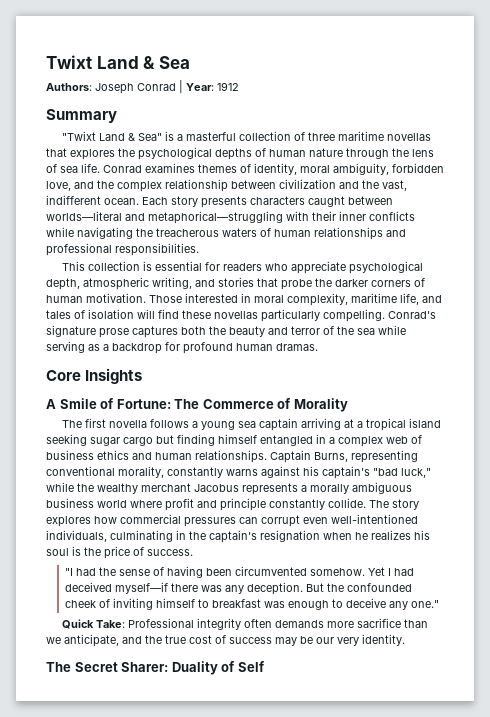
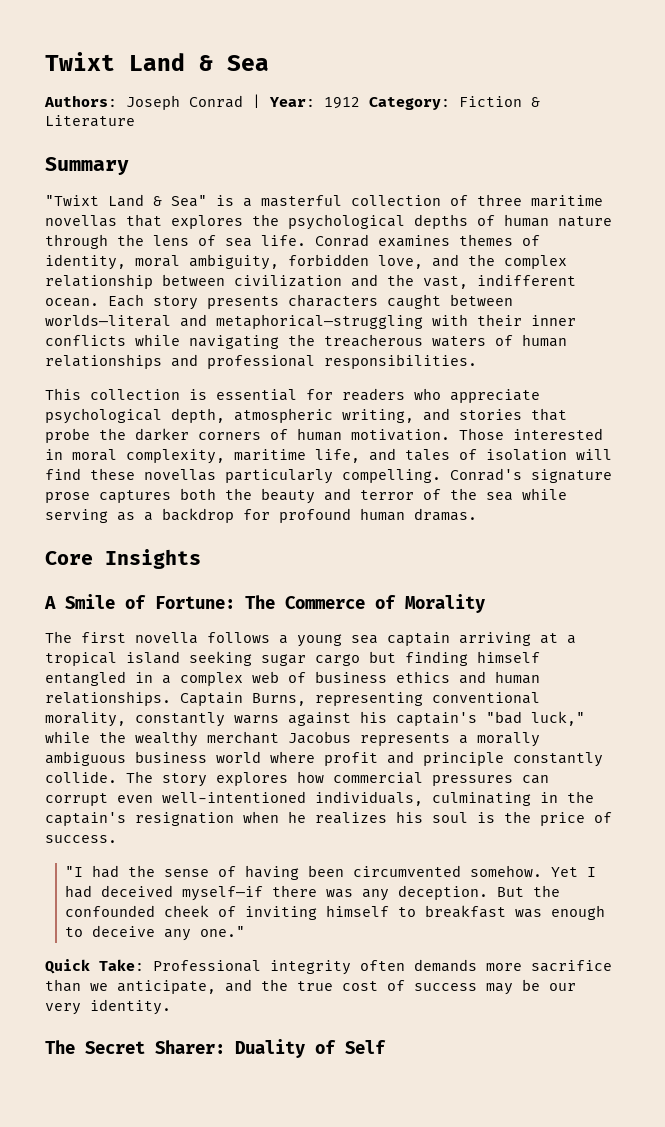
- Authors: Joseph Conrad | Year: 1912
+ Authors: Joseph Conrad | Year: 1912 Category: Fiction & Literature

